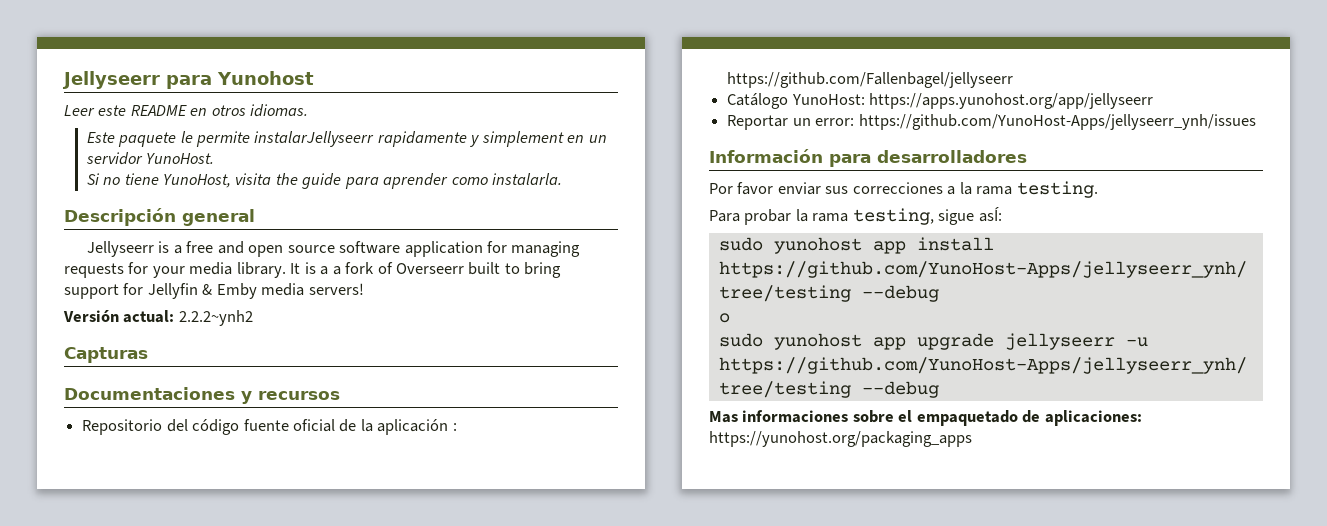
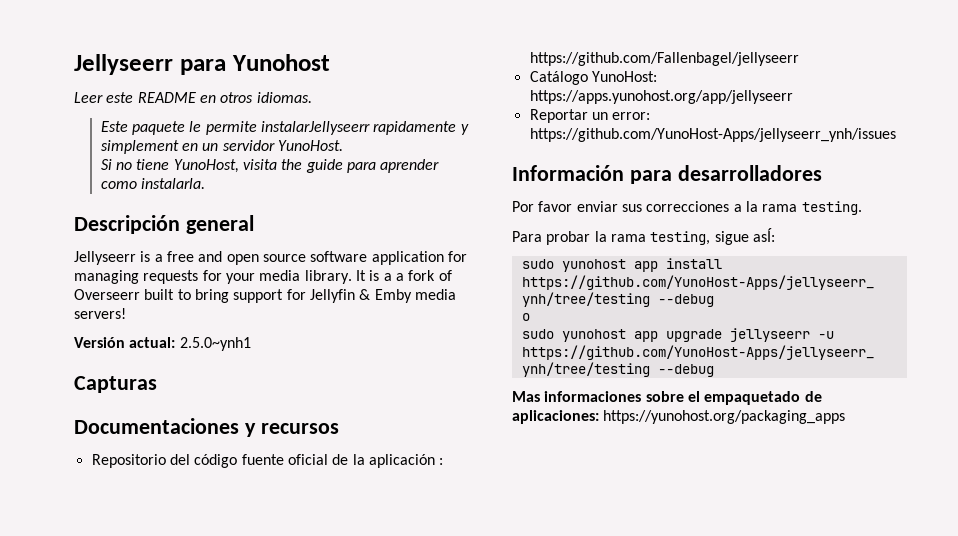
- Versión actual: 2.2.2~ynh2
+ Versión actual: 2.5.0~ynh1

